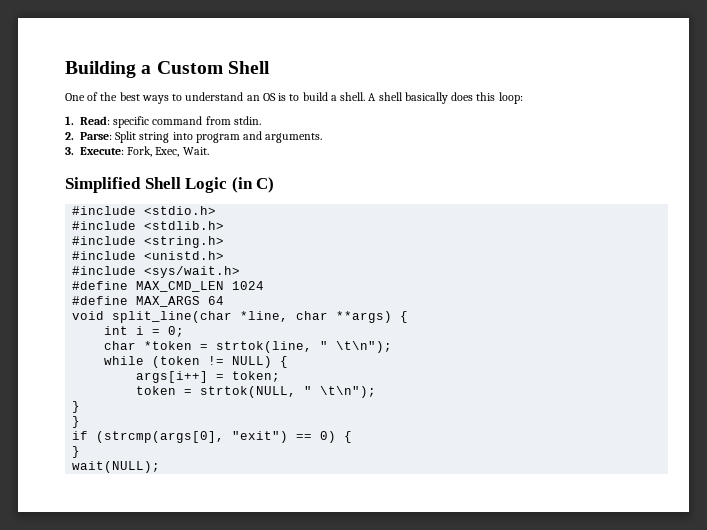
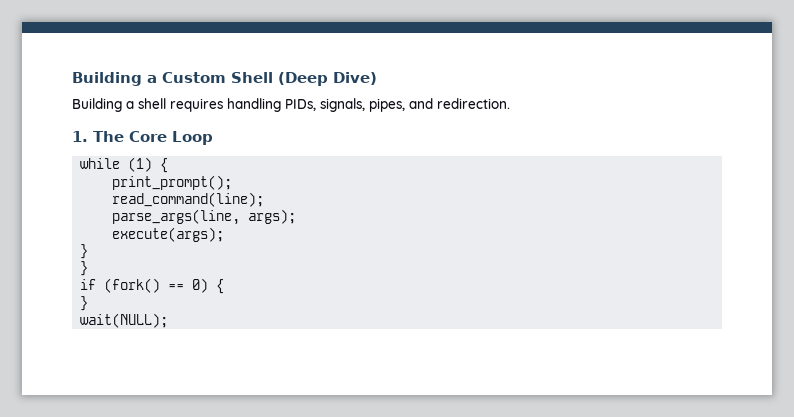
- Building a Custom Shell
- One of the best ways to understand an OS is to build a shell. A shell basically does this loop:
- 1. Read: specific command from stdin.
- 2. Parse: Split string into program and arguments.
- 3. Execute: Fork, Exec, Wait.
- Simplified Shell Logic (in C)
- #include <stdio.h>
- #include <stdlib.h>
- #include <string.h>
- #include <unistd.h>
- #include <sys/wait.h>
- #define MAX_CMD_LEN 1024
- #define MAX_ARGS 64
- void split_line(char *line, char **args) {
- int i = 0;
- char *token = strtok(line, " \t\n");
- while (token != NULL) {
- args[i++] = token;
- token = strtok(NULL, " \t\n");
+ Building a Custom Shell (Deep Dive)
+ Building a shell requires handling PIDs, signals, pipes, and redirection.
+ 1. The Core Loop
+ while (1) {
+ print_prompt();
+ read_command(line);
+ parse_args(line, args);
+ execute(args);
- if (strcmp(args[0], "exit") == 0) {
+ if (fork() == 0) {

